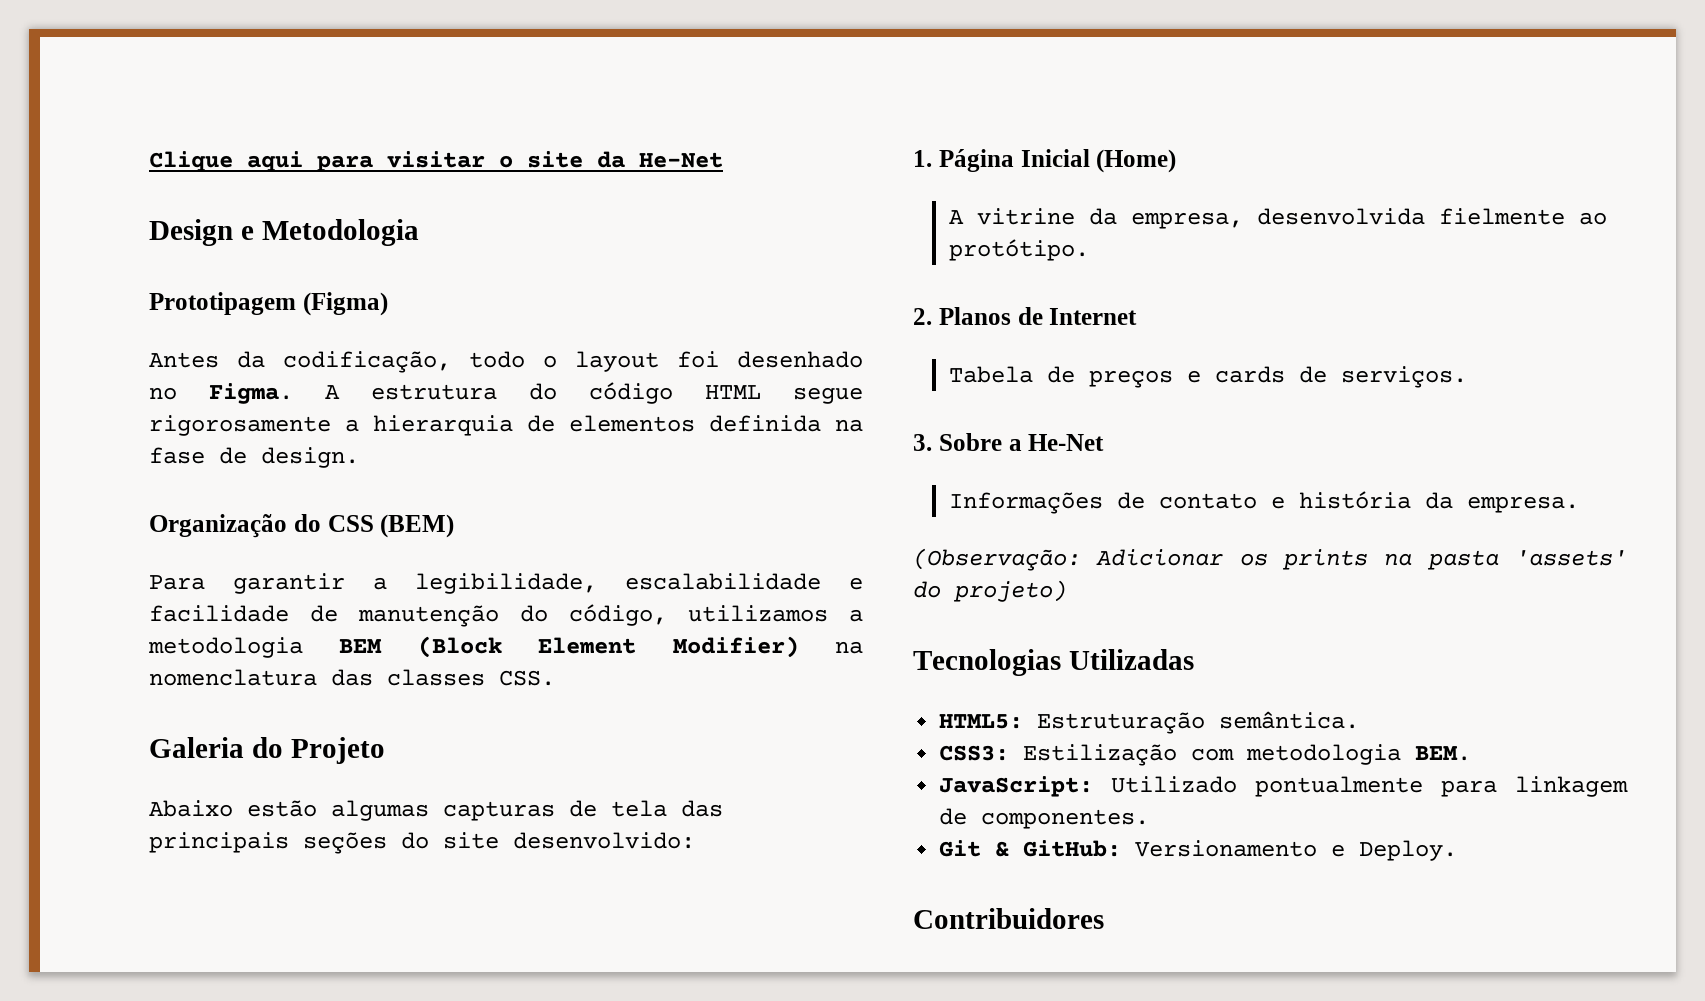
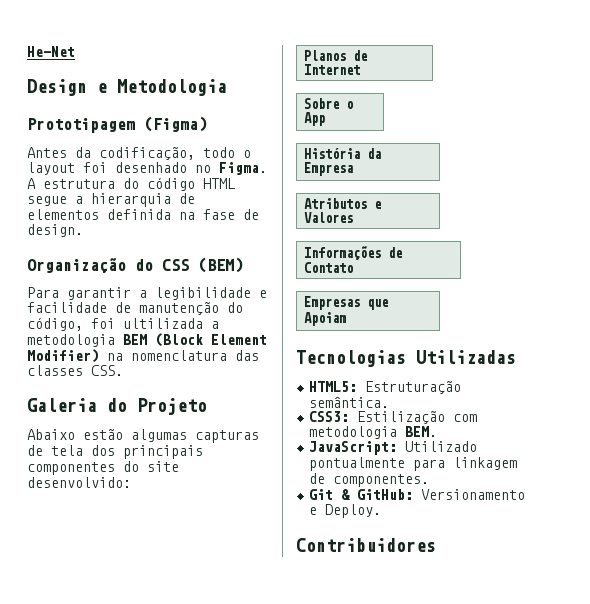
- Clique aqui para visitar o site da He-Net
+ He-Net
- A estrutura do código HTML segue rigorosamente a hierarquia de elementos definida na fase de design.
+ A estrutura do código HTML segue a hierarquia de elementos definida na fase de design.
- Para garantir a legibilidade, escalabilidade e facilidade de manutenção do código, utilizamos a metodologia BEM (Block Element Modifier) na nomenclatura das classes CSS.
+ Para garantir a legibilidade e facilidade de manutenção do código, foi ultilizada a metodologia BEM (Block Element Modifier) na nomenclatura das classes CSS.
- Abaixo estão algumas capturas de tela das principais seções do site desenvolvido:
+ Abaixo estão algumas capturas de tela dos principais componentes do site desenvolvido:
- 1. Página Inicial (Home)
- A vitrine da empresa, desenvolvida fielmente ao protótipo.
- 2. Planos de Internet
- Tabela de preços e cards de serviços.
- 3. Sobre a He-Net
- Informações de contato e história da empresa.
- (Observação: Adicionar os prints na pasta 'assets' do projeto)
+ Planos de Internet
+ Sobre o App
+ História da Empresa
+ Atributos e Valores
+ Informações de Contato
+ Empresas que Apoiam

